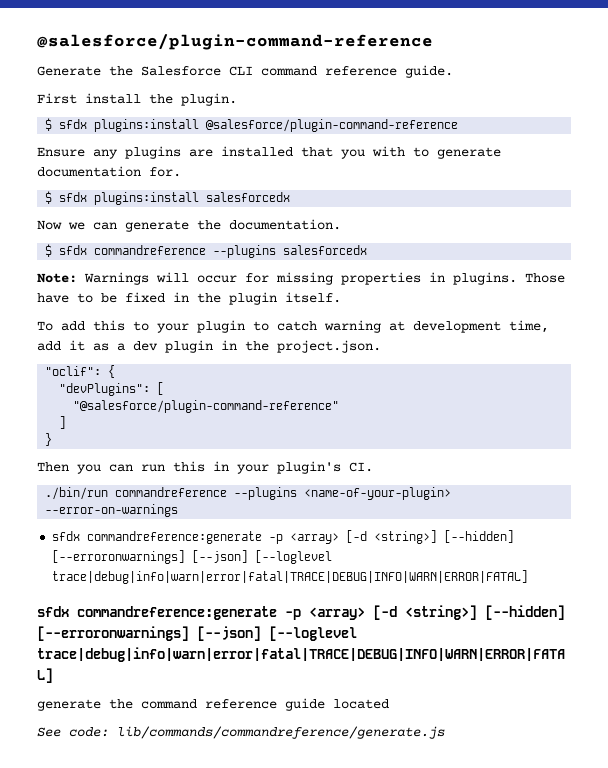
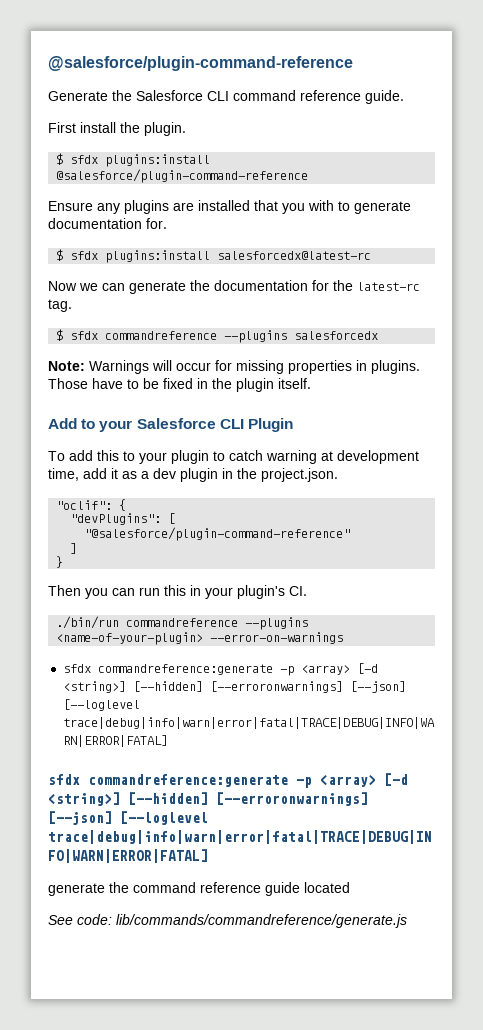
- $ sfdx plugins:install salesforcedx
+ $ sfdx plugins:install salesforcedx@latest-rc
- Now we can generate the documentation.
+ Now we can generate the documentation for the latest-rc tag.
+ Add to your Salesforce CLI Plugin

